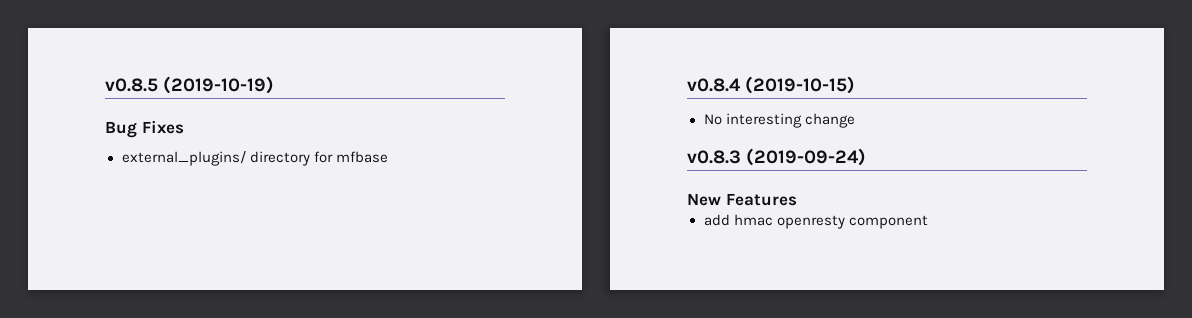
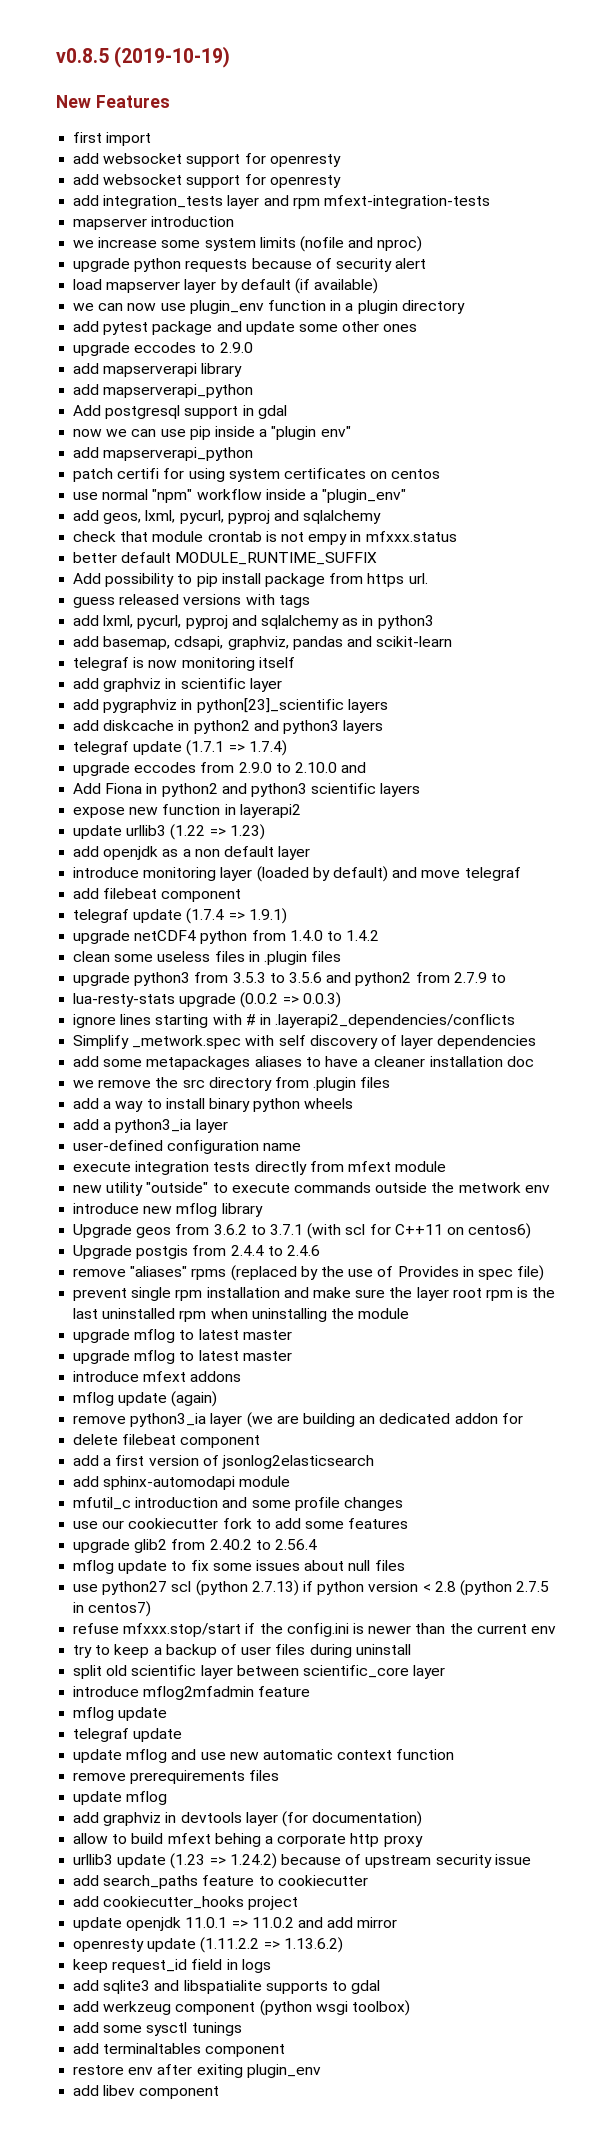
- Bug Fixes
- external_plugins/ directory for mfbase
- v0.8.4 (2019-10-15)
- No interesting change
- v0.8.3 (2019-09-24)
- add hmac openresty component
+ first import
+ add websocket support for openresty
+ add websocket support for openresty
+ add integration_tests layer and rpm mfext-integration-tests
+ mapserver introduction
+ we increase some system limits (nofile and nproc)
+ upgrade python requests because of security alert
+ load mapserver layer by default (if available)
+ we can now use plugin_env function in a plugin directory
+ add pytest package and update some other ones
+ upgrade eccodes to 2.9.0
+ add mapserverapi library
+ add mapserverapi_python
+ Add postgresql support in gdal
+ now we can use pip inside a "plugin env"
+ add mapserverapi_python
+ patch certifi for using system certificates on centos
+ use normal "npm" workflow inside a "plugin_env"
+ add geos, lxml, pycurl, pyproj and sqlalchemy
+ check that module crontab is not empy in mfxxx.status
+ better default MODULE_RUNTIME_SUFFIX
+ Add possibility to pip install package from https url.
+ guess released versions with tags
+ add lxml, pycurl, pyproj and sqlalchemy as in python3
+ add basemap, cdsapi, graphviz, pandas and scikit-learn
+ telegraf is now monitoring itself
+ add graphviz in scientific layer
+ add pygraphviz in python[23]_scientific layers
+ add diskcache in python2 and python3 layers
+ telegraf update (1.7.1 => 1.7.4)
+ upgrade eccodes from 2.9.0 to 2.10.0 and
+ Add Fiona in python2 and python3 scientific layers
+ expose new function in layerapi2
+ update urllib3 (1.22 => 1.23)
+ add openjdk as a non default layer
+ introduce monitoring layer (loaded by default) and move telegraf
+ add filebeat component
+ telegraf update (1.7.4 => 1.9.1)
+ upgrade netCDF4 python from 1.4.0 to 1.4.2
+ clean some useless files in .plugin files
+ upgrade python3 from 3.5.3 to 3.5.6 and python2 from 2.7.9 to
+ lua-resty-stats upgrade (0.0.2 => 0.0.3)
+ ignore lines starting with # in .layerapi2_dependencies/conflicts
+ Simplify _metwork.spec with self discovery of layer dependencies
+ add some metapackages aliases to have a cleaner installation doc
+ we remove the src directory from .plugin files
+ add a way to install binary python wheels
+ add a python3_ia layer
+ user-defined configuration name
+ execute integration tests directly from mfext module
+ new utility "outside" to execute commands outside the metwork env
+ introduce new mflog library
+ Upgrade geos from 3.6.2 to 3.7.1 (with scl for C++11 on centos6)
+ Upgrade postgis from 2.4.4 to 2.4.6
+ remove "aliases" rpms (replaced by the use of Provides in spec file)
+ prevent single rpm installation and make sure the layer root rpm is the last uninstalled rpm when uninstalling the module
+ upgrade mflog to latest master
+ upgrade mflog to latest master
+ introduce mfext addons
+ mflog update (again)
+ remove python3_ia layer (we are building an dedicated addon for
+ delete filebeat component
+ add a first version of jsonlog2elasticsearch
+ add sphinx-automodapi module
+ mfutil_c introduction and some profile changes
+ use our cookiecutter fork to add some features
+ upgrade glib2 from 2.40.2 to 2.56.4
+ mflog update to fix some issues about null files
+ use python27 scl (python 2.7.13) if python version < 2.8 (python 2.7.5 in centos7)
+ refuse mfxxx.stop/start if the config.ini is newer than the current env
+ try to keep a backup of user files during uninstall
+ split old scientific layer between scientific_core layer
+ introduce mflog2mfadmin feature
+ mflog update
+ telegraf update
+ update mflog and use new automatic context function
+ remove prerequirements files
+ update mflog
+ add graphviz in devtools layer (for documentation)
+ allow to build mfext behing a corporate http proxy
+ urllib3 update (1.23 => 1.24.2) because of upstream security issue
+ add search_paths feature to cookiecutter
+ add cookiecutter_hooks project
+ update openjdk 11.0.1 => 11.0.2 and add mirror
+ openresty update (1.11.2.2 => 1.13.6.2)
+ keep request_id field in logs
+ add sqlite3 and libspatialite supports to gdal
+ add werkzeug component (python wsgi toolbox)
+ add some sysctl tunings
+ add terminaltables component
+ restore env after exiting plugin_env
+ add libev component

